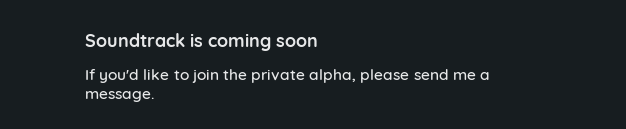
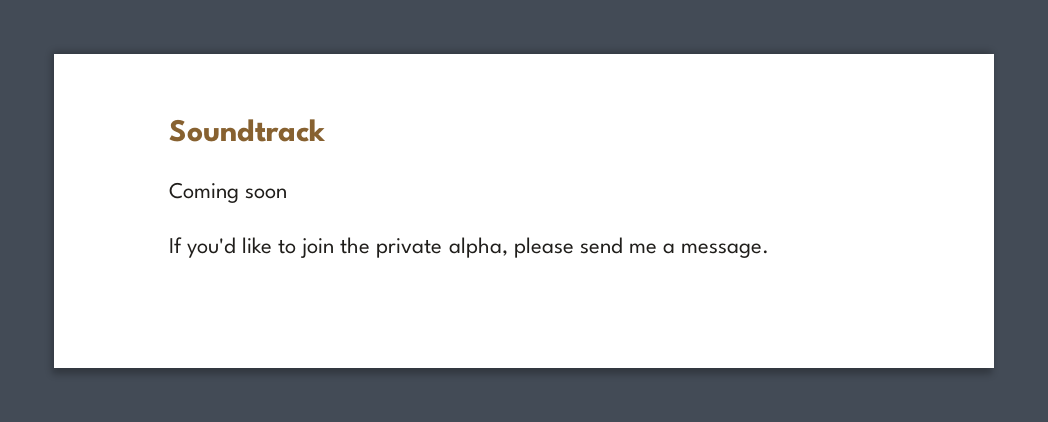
- Soundtrack is coming soon
+ Soundtrack
+ Coming soon

